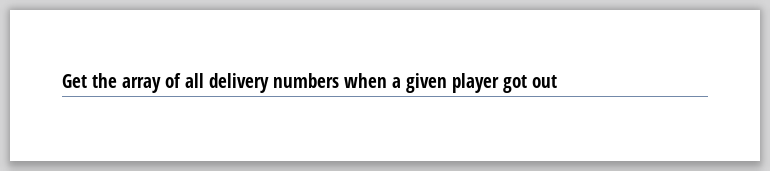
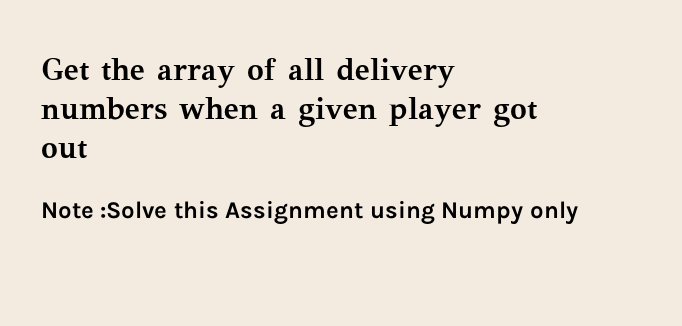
+ Note :Solve this Assignment using Numpy only

